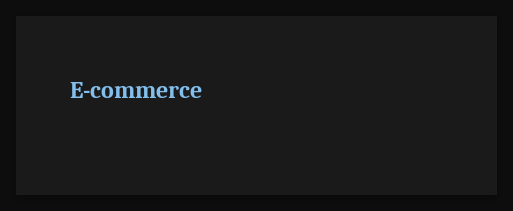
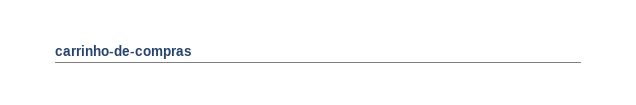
- E-commerce
+ carrinho-de-compras

